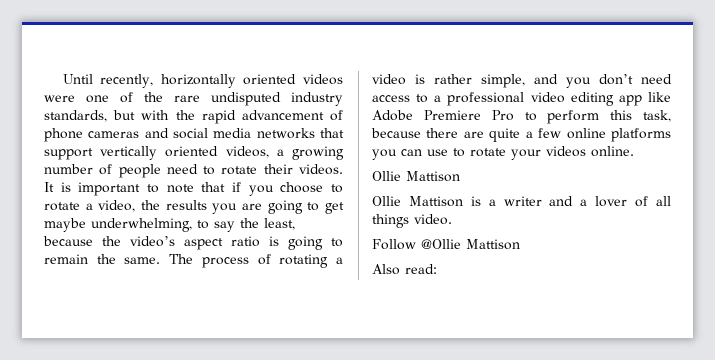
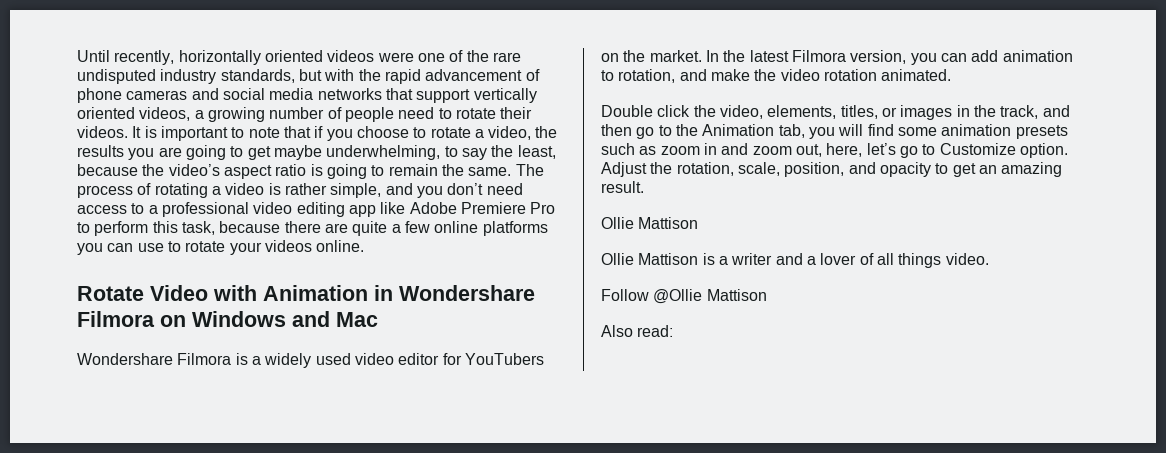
+ Rotate Video with Animation in Wondershare Filmora on Windows and Mac
+ Wondershare Filmora is a widely used video editor for YouTubers on the market. In the latest Filmora version, you can add animation to rotation, and make the video rotation animated.
+ Double click the video, elements, titles, or images in the track, and then go to the Animation tab, you will find some animation presets such as zoom in and zoom out, here, let’s go to Customize option. Adjust the rotation, scale, position, and opacity to get an amazing result.

